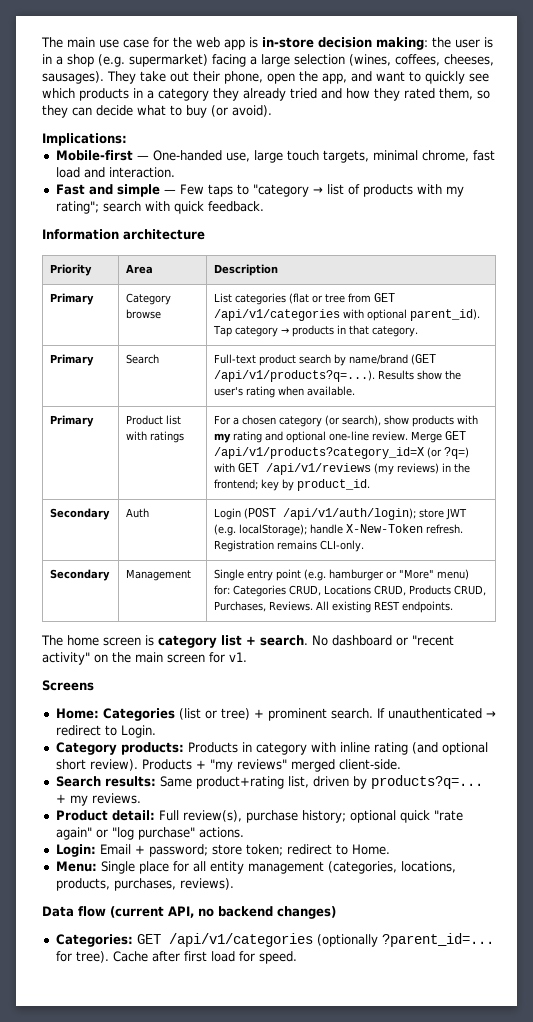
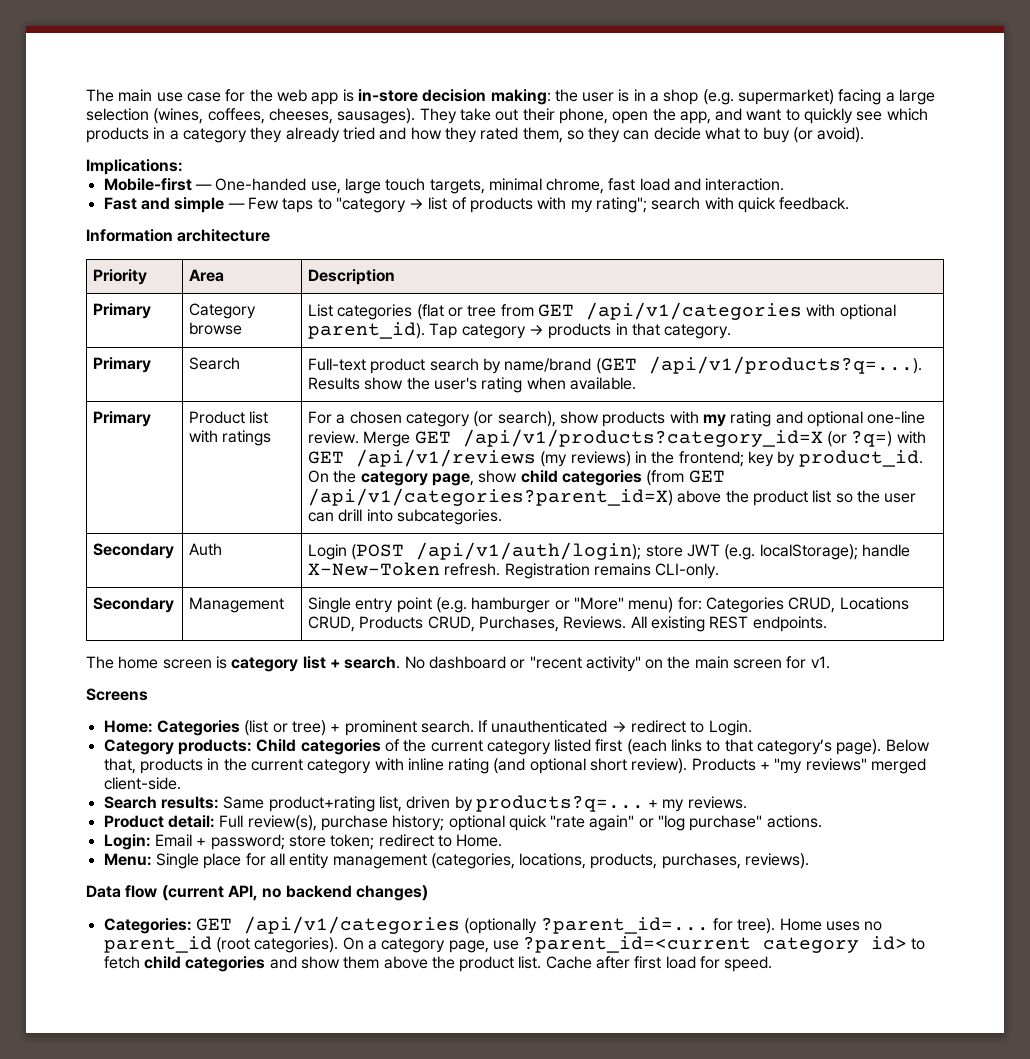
+ On the category page, show child categories (from GET /api/v1/categories?parent_id=X) above the product list so the user can drill into subcategories.
- Category products: Products in category with inline rating (and optional short review).
+ Category products: Child categories of the current category listed first (each links to that category’s page). Below that, products in the current category with inline rating (and optional short review).
+ Home uses no parent_id (root categories). On a category page, use ?parent_id=<current category id> to fetch child categories and show them above the product list.

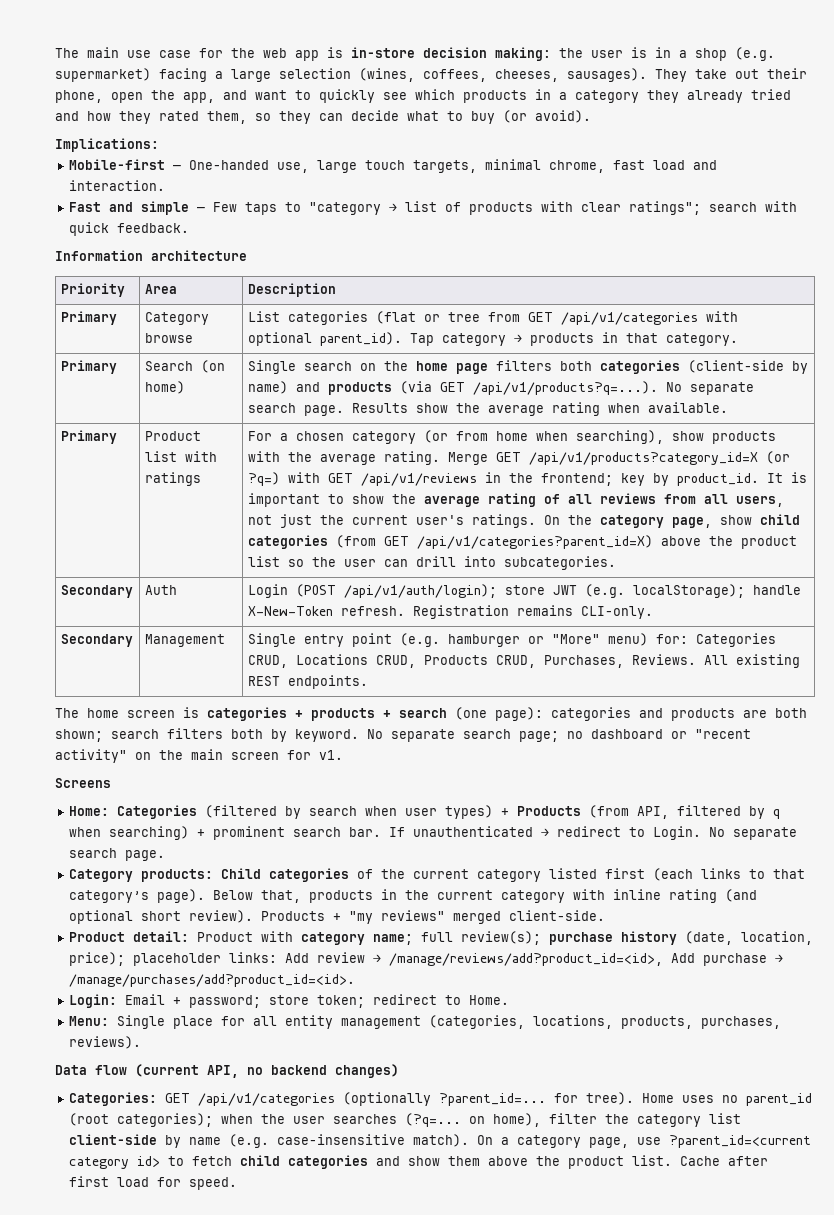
- Fast and simple — Few taps to "category → list of products with my rating"; search with quick feedback.
+ Fast and simple — Few taps to "category → list of products with clear ratings"; search with quick feedback.
- Primary | Search | Full-text product search by name/brand (GET /api/v1/products?q=...). Results show the user's rating when available.
+ Primary | Search (on home) | Single search on the home page filters both categories (client-side by name) and products (via GET /api/v1/products?q=...). No separate search page. Results show the average rating when available.
- For a chosen category (or search), show products with my rating and optional one-line review.
+ For a chosen category (or from home when searching), show products with the average rating.
- Merge GET /api/v1/products?category_id=X (or ?q=) with GET /api/v1/reviews (my reviews) in the frontend; key by product_id.
+ Merge GET /api/v1/products?category_id=X (or ?q=) with GET /api/v1/reviews in the frontend; key by product_id.
+ It is important to show the average rating of all reviews from all users, not just the current user's ratings.
- The home screen is category list + search. No dashboard or "recent activity" on the main screen for v1.
+ The home screen is categories + products + search (one page): categories and products are both shown; search filters both by keyword. No separate search page; no dashboard or "recent activity" on the main screen for v1.
- Home: Categories (list or tree) + prominent search.
+ Home: Categories (filtered by search when user types) + Products (from API, filtered by q when searching) + prominent search bar.
- If unauthenticated → redirect to Login.
+ If unauthenticated → redirect to Login. No separate search page.
- Search results: Same product+rating list, driven by products?q=... + my reviews.
- Product detail: Full review(s), purchase history; optional quick "rate again" or "log purchase" actions.
+ Product detail: Product with category name; full review(s); purchase history (date, location, price); placeholder links: Add review → /manage/reviews/add?product_id=<id>, Add purchase → /manage/purchases/add?product_id=<id>.
- Home uses no parent_id (root categories).
+ Home uses no parent_id (root categories); when the user searches (?q=... on home), filter the category list client-side by name (e.g. case-insensitive match).

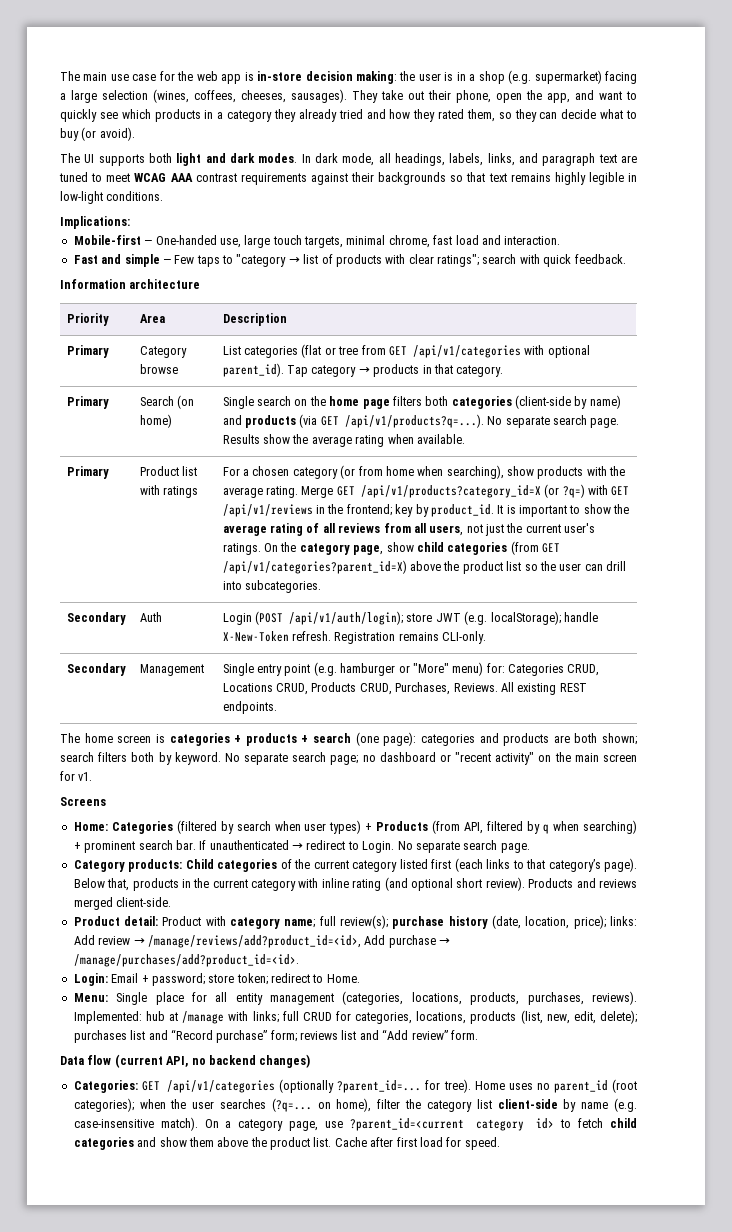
+ The UI supports both light and dark modes. In dark mode, all headings, labels, links, and paragraph text are tuned to meet WCAG AAA contrast requirements against their backgrounds so that text remains highly legible in low-light conditions.
- Products + "my reviews" merged client-side.
+ Products and reviews merged client-side.
- Product detail: Product with category name; full review(s); purchase history (date, location, price); placeholder links: Add review → /manage/reviews/add?product_id=<id>, Add purchase → /manage/purchases/add?product_id=<id>.
+ Product detail: Product with category name; full review(s); purchase history (date, location, price); links: Add review → /manage/reviews/add?product_id=<id>, Add purchase → /manage/purchases/add?product_id=<id>.
+ Implemented: hub at /manage with links; full CRUD for categories, locations, products (list, new, edit, delete); purchases list and “Record purchase” form; reviews list and “Add review” form.

